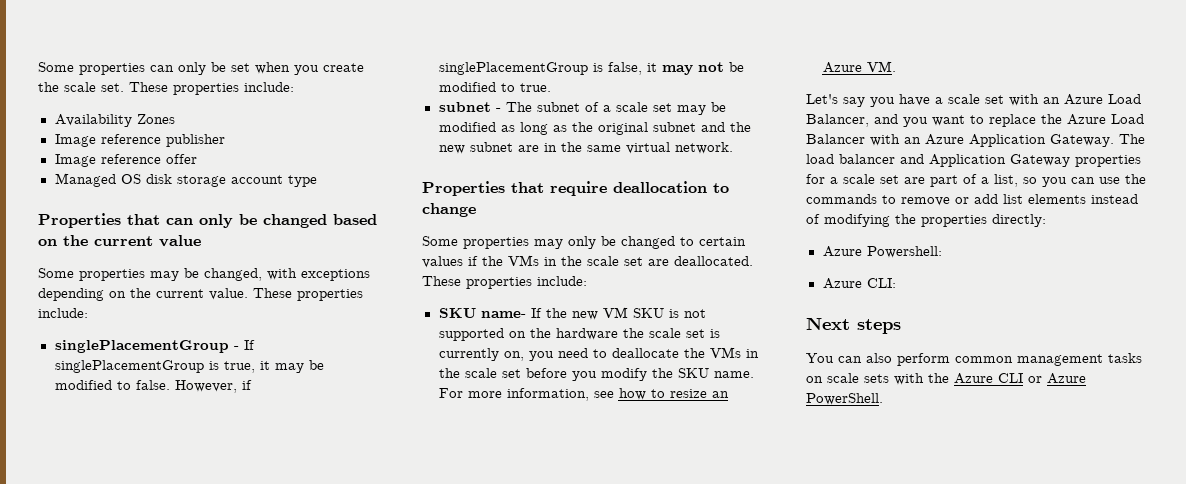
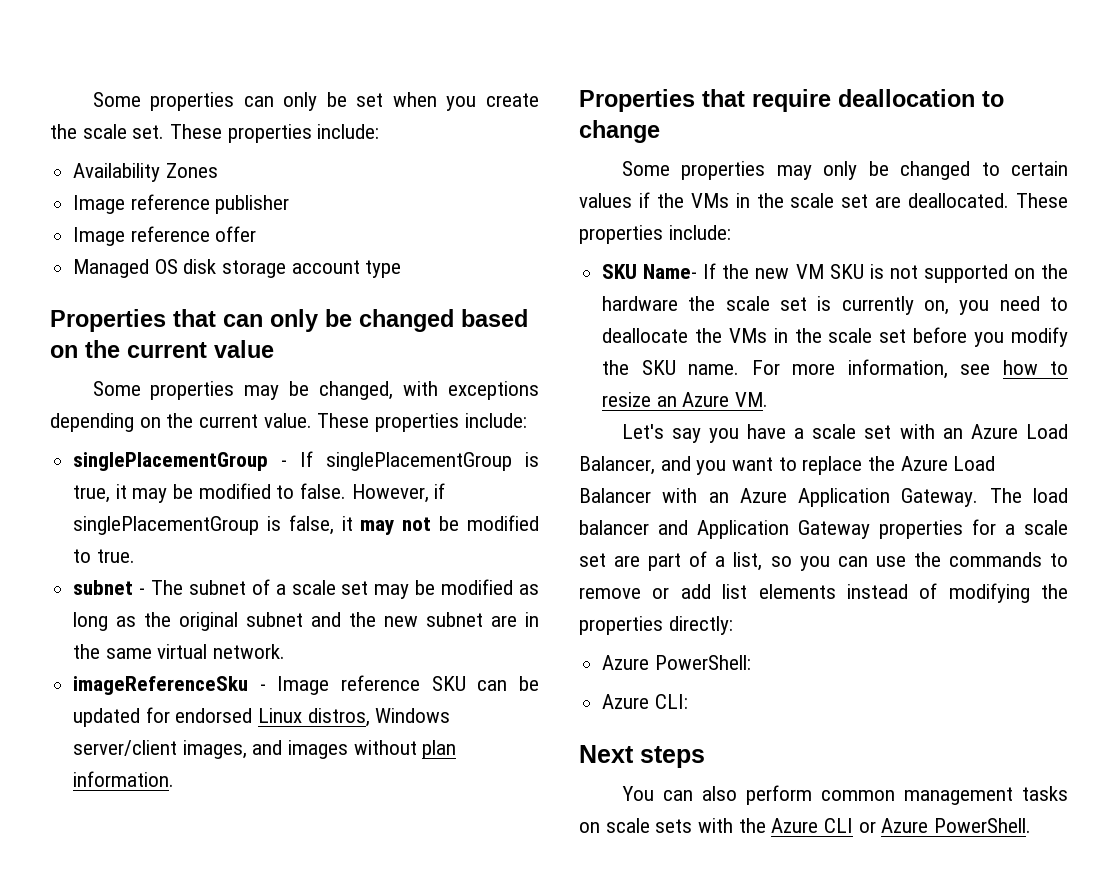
+ imageReferenceSku - Image reference SKU can be updated for endorsed Linux distros, Windows server/client images, and images without plan information.
- SKU name- If the new VM SKU is not supported on the hardware the scale set is currently on, you need to deallocate the VMs in the scale set before you modify the SKU name.
+ SKU Name- If the new VM SKU is not supported on the hardware the scale set is currently on, you need to deallocate the VMs in the scale set before you modify the SKU name.
- Azure Powershell:
+ Azure PowerShell:

